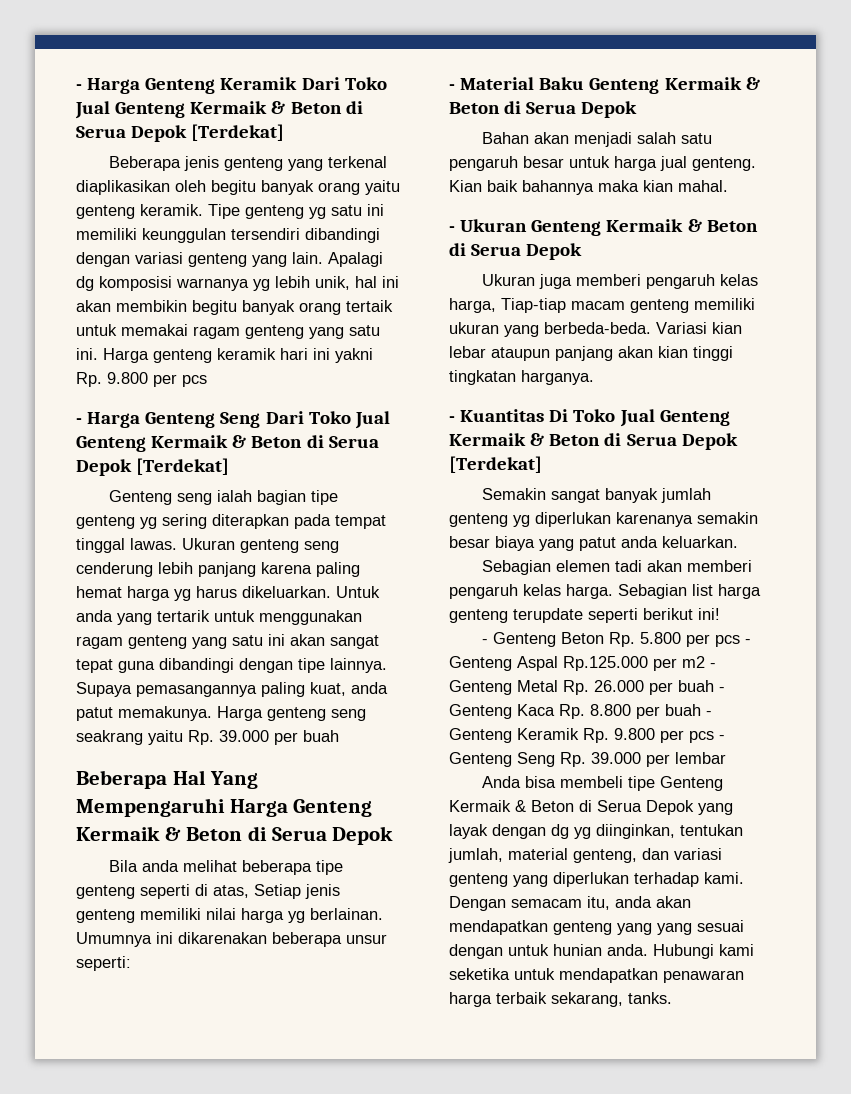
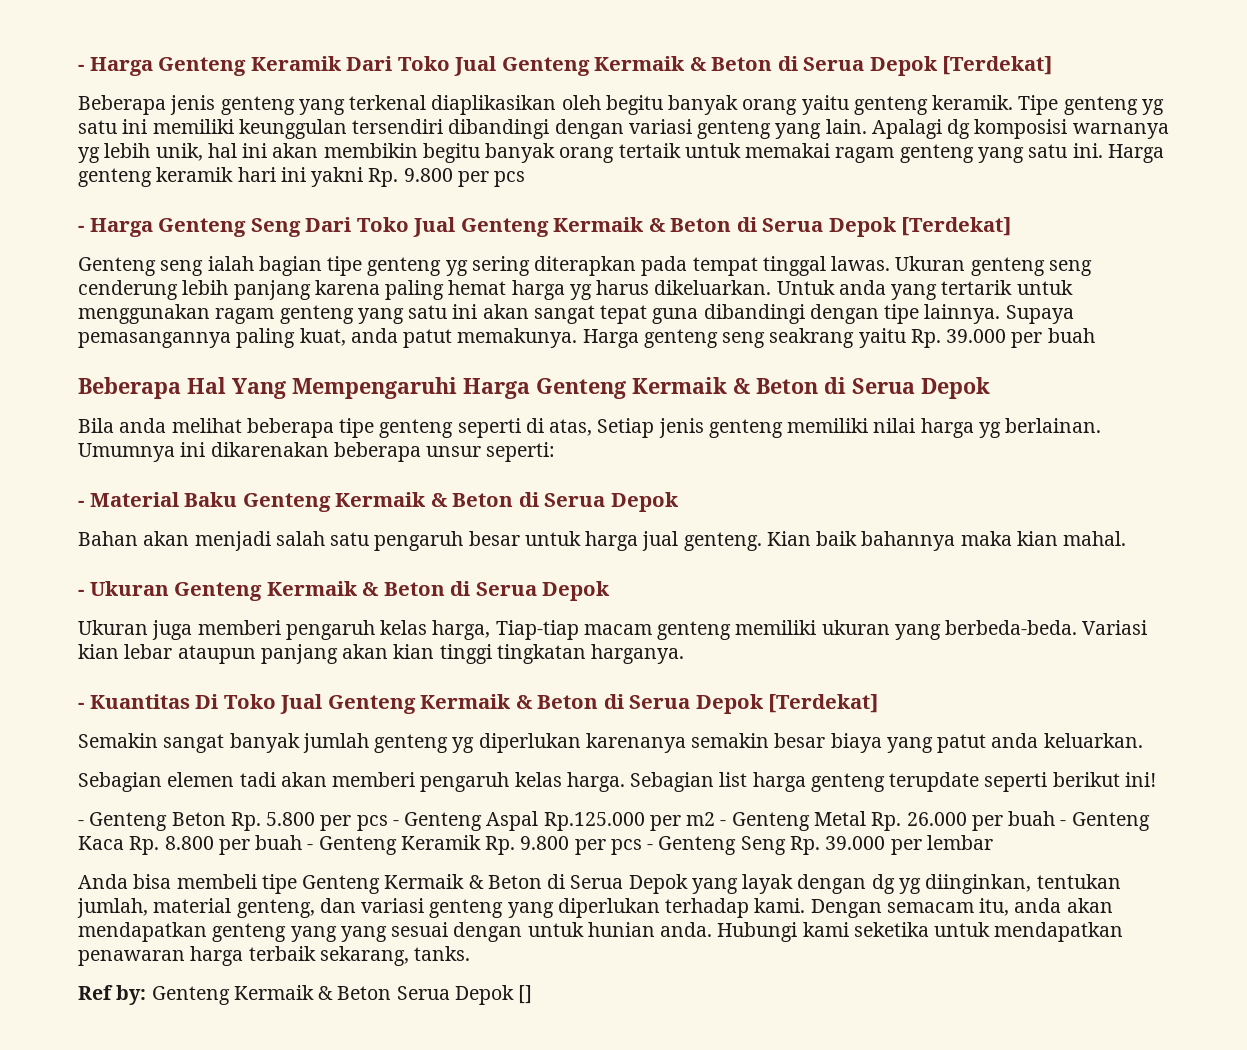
+ Ref by: Genteng Kermaik & Beton Serua Depok []

